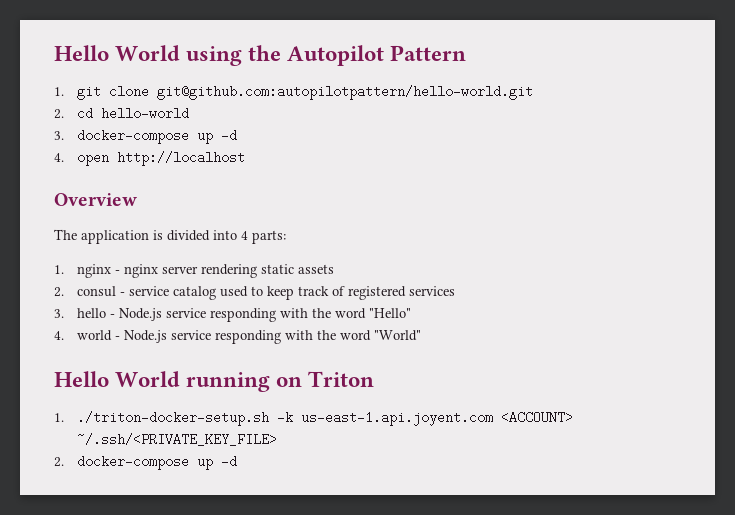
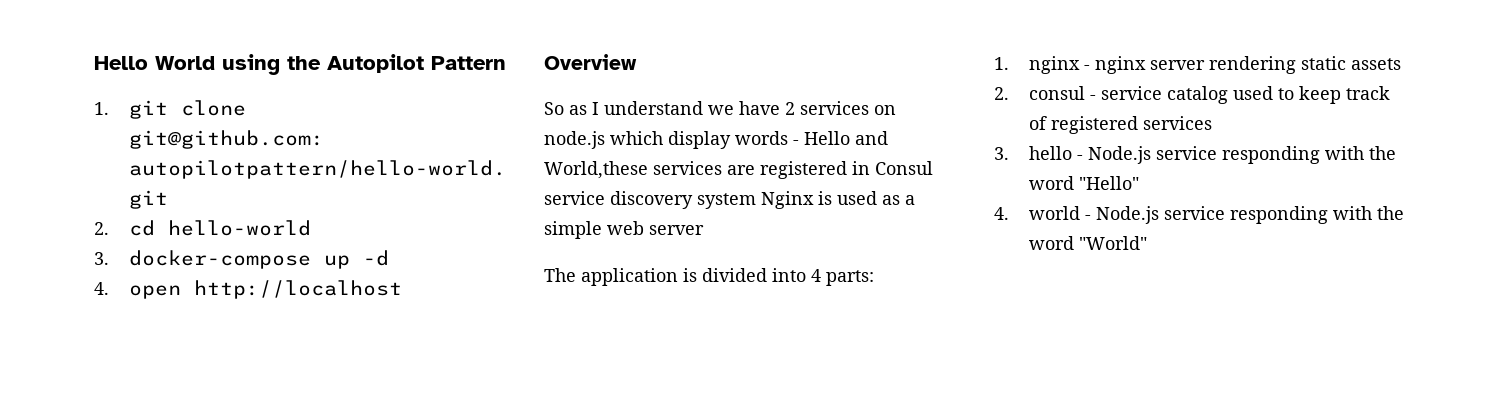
+ So as I understand we have 2 services on node.js which display words - Hello and World,these services are registered in Consul service discovery system Nginx is used as a simple web server
- Hello World running on Triton
- 1. ./triton-docker-setup.sh -k us-east-1.api.joyent.com <ACCOUNT> ~/.ssh/<PRIVATE_KEY_FILE>
- 2. docker-compose up -d

